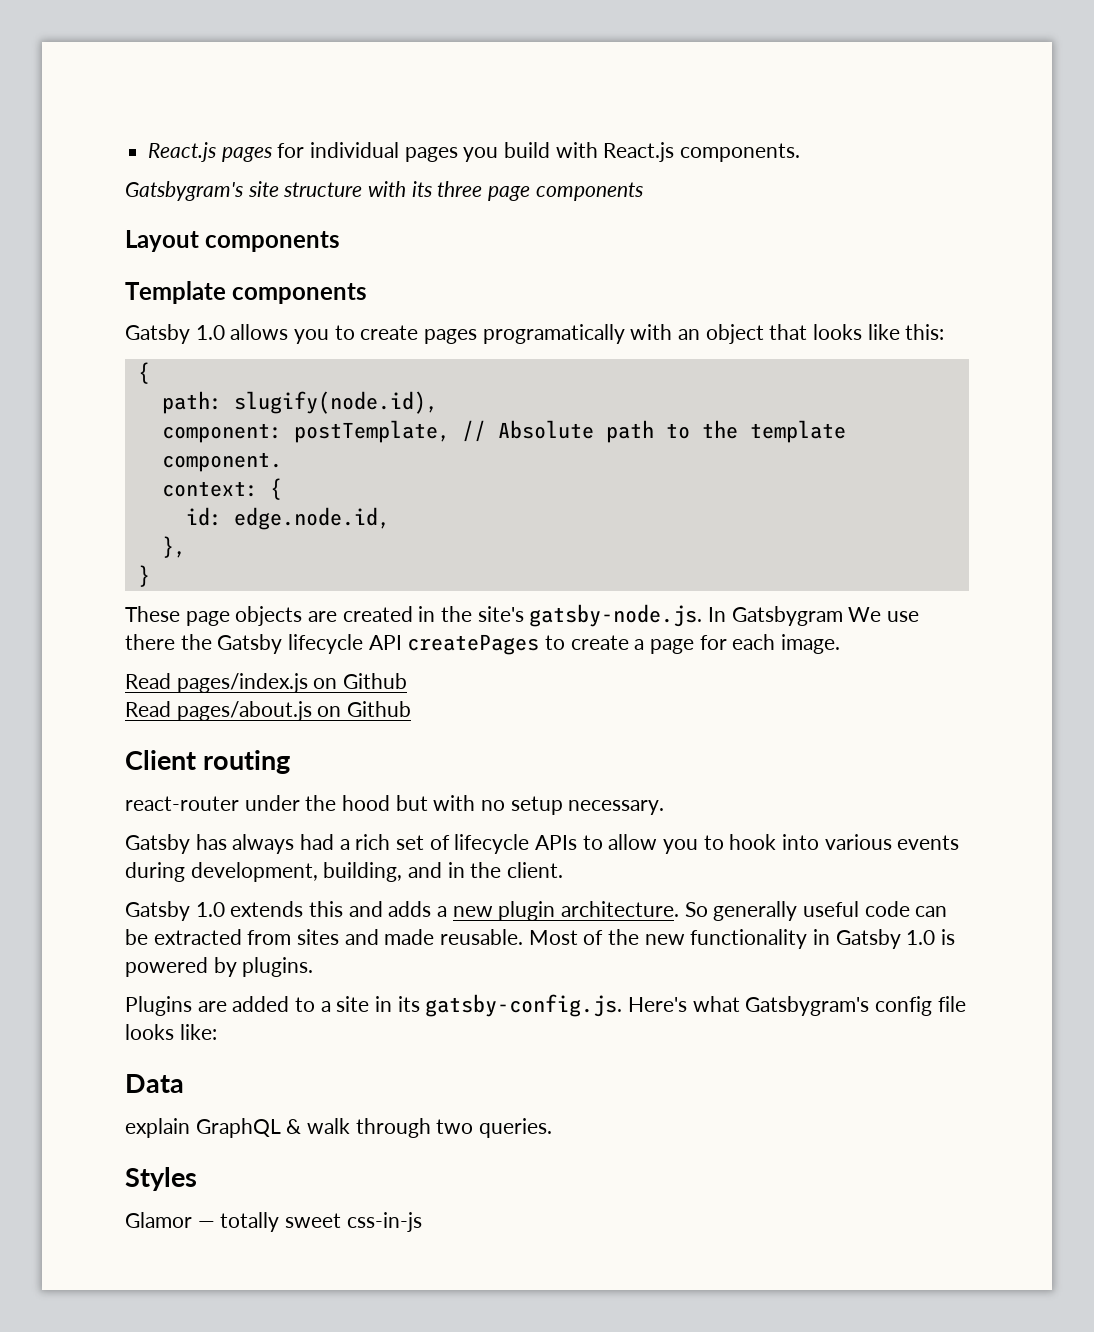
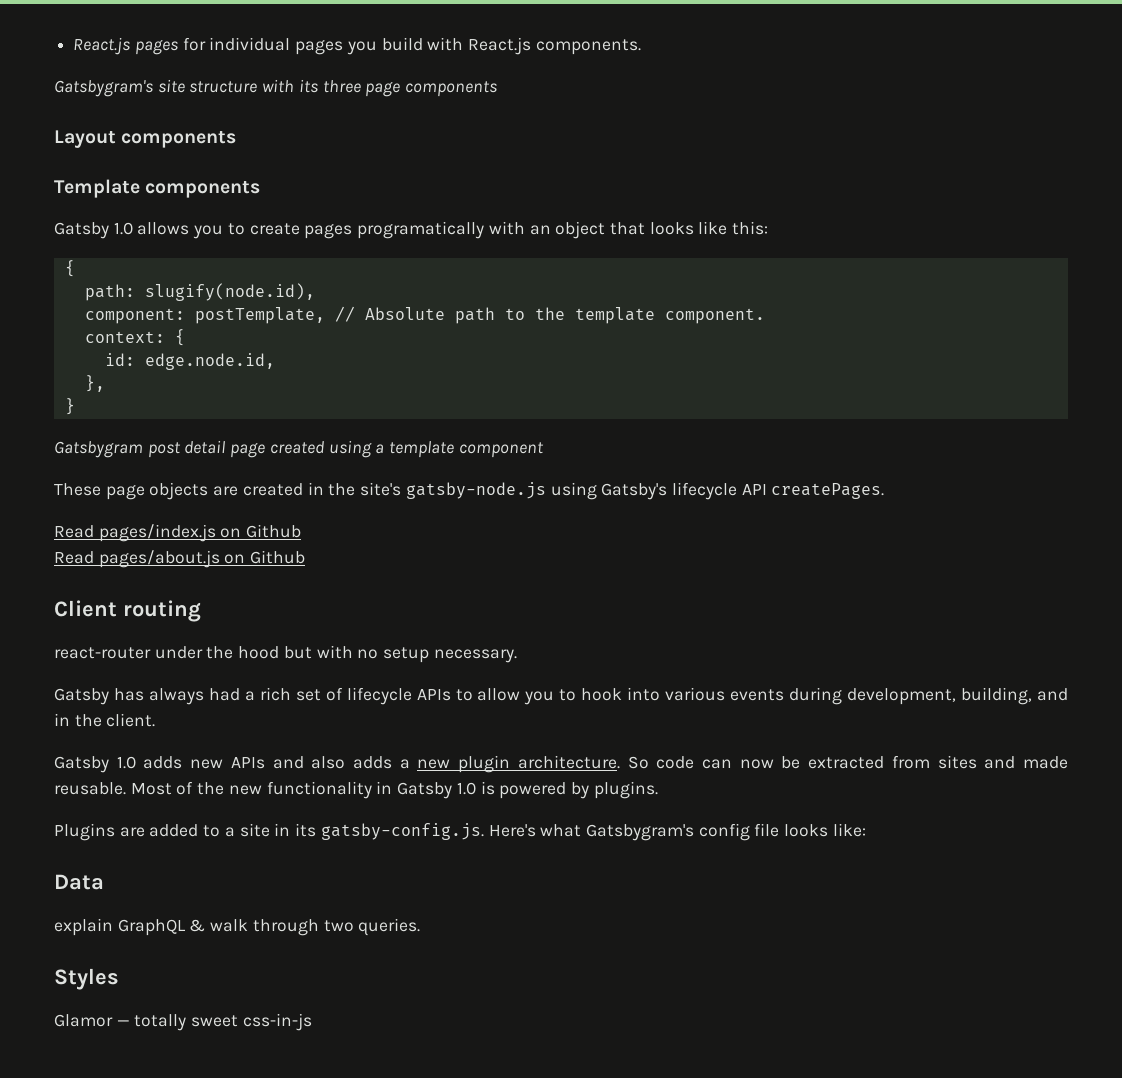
+ Gatsbygram post detail page created using a template component
- These page objects are created in the site's gatsby-node.js. In Gatsbygram We use there the Gatsby lifecycle API createPages to create a page for each image.
+ These page objects are created in the site's gatsby-node.js using Gatsby's lifecycle API createPages.
- Gatsby 1.0 extends this and adds a new plugin architecture.
+ Gatsby 1.0 adds new APIs and also adds a new plugin architecture.
- So generally useful code can be extracted from sites and made reusable.
+ So code can now be extracted from sites and made reusable.

